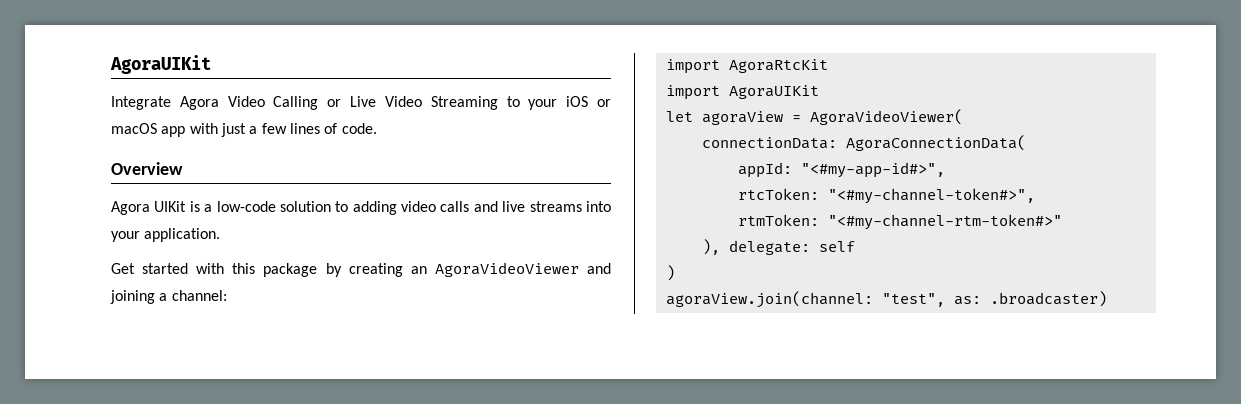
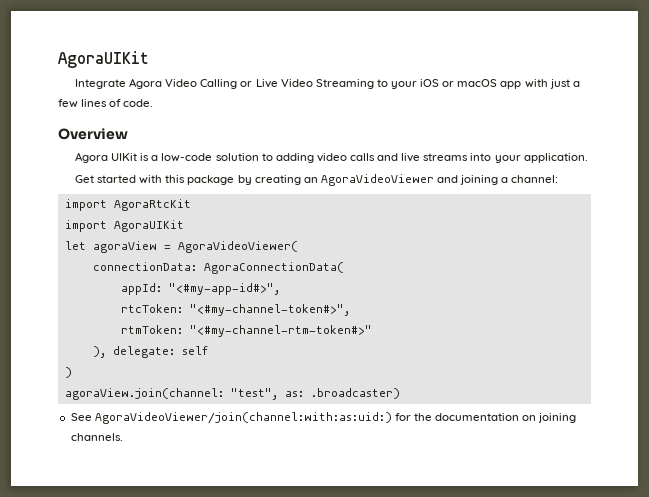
+ See AgoraVideoViewer/join(channel:with:as:uid:) for the documentation on joining channels.

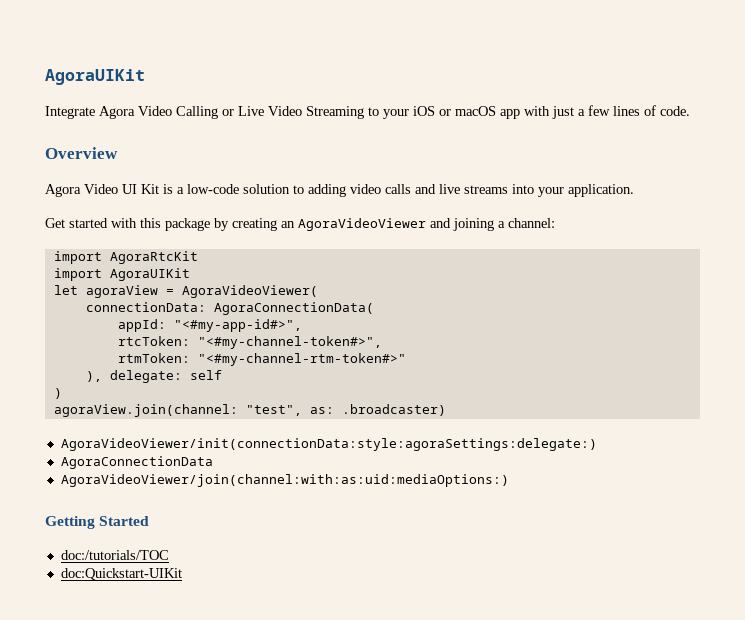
- Agora UIKit is a low-code solution to adding video calls and live streams into your application.
+ Agora Video UI Kit is a low-code solution to adding video calls and live streams into your application.
- See AgoraVideoViewer/join(channel:with:as:uid:) for the documentation on joining channels.
+ AgoraVideoViewer/init(connectionData:style:agoraSettings:delegate:)
+ AgoraConnectionData
+ AgoraVideoViewer/join(channel:with:as:uid:mediaOptions:)
+ Getting Started
+ doc:/tutorials/TOC
+ doc:Quickstart-UIKit

